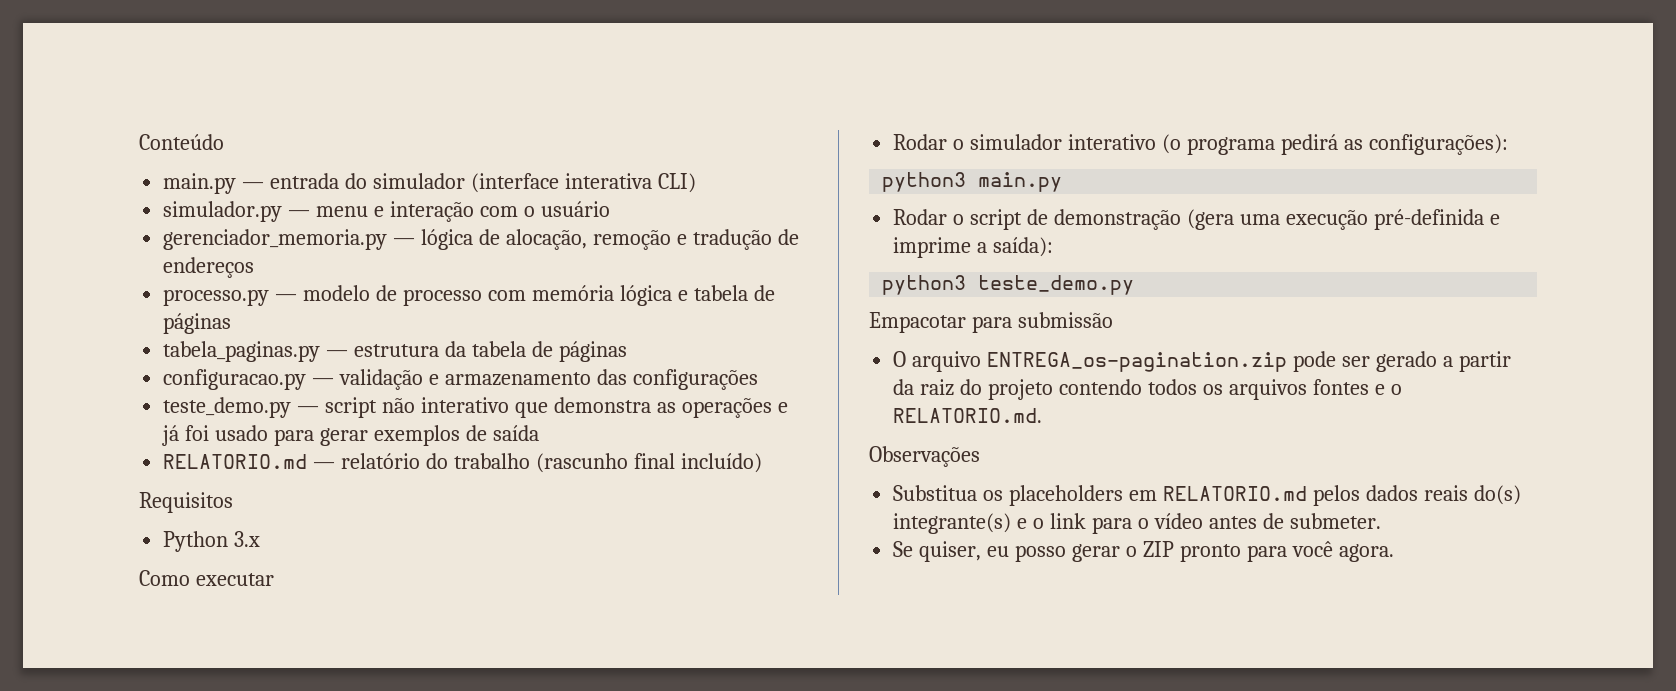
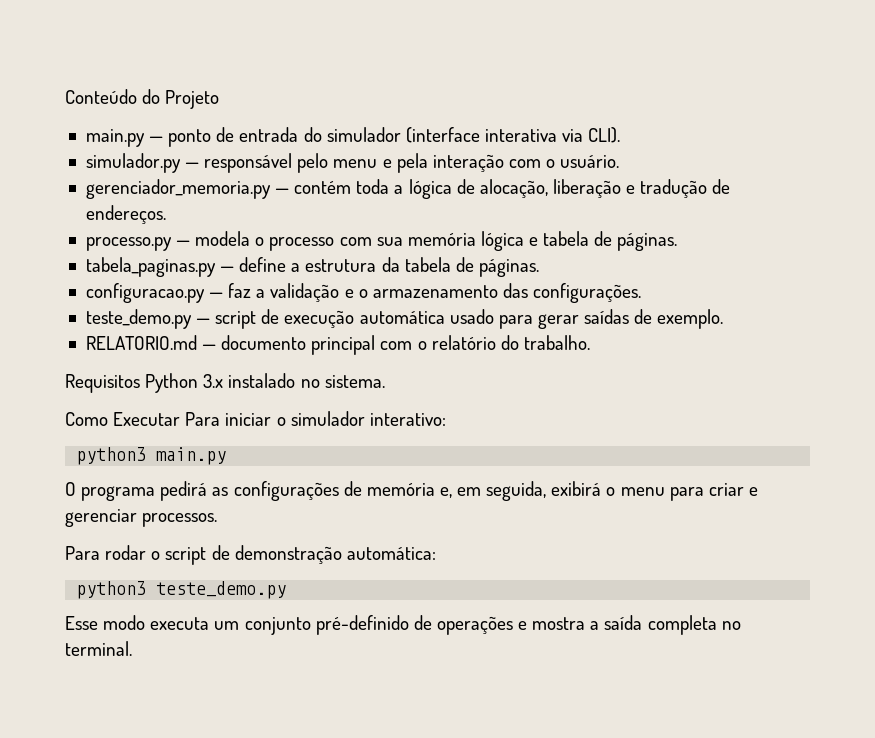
- Conteúdo
+ Conteúdo do Projeto
- main.py — entrada do simulador (interface interativa CLI)
+ main.py — ponto de entrada do simulador (interface interativa via CLI).
- simulador.py — menu e interação com o usuário
+ simulador.py — responsável pelo menu e pela interação com o usuário.
- gerenciador_memoria.py — lógica de alocação, remoção e tradução de endereços
+ gerenciador_memoria.py — contém toda a lógica de alocação, liberação e tradução de endereços.
- processo.py — modelo de processo com memória lógica e tabela de páginas
+ processo.py — modela o processo com sua memória lógica e tabela de páginas.
- tabela_paginas.py — estrutura da tabela de páginas
+ tabela_paginas.py — define a estrutura da tabela de páginas.
- configuracao.py — validação e armazenamento das configurações
+ configuracao.py — faz a validação e o armazenamento das configurações.
- teste_demo.py — script não interativo que demonstra as operações e já foi usado para gerar exemplos de saída
- RELATORIO.md — relatório do trabalho (rascunho final incluído)
+ teste_demo.py — script de execução automática usado para gerar saídas de exemplo.
+ RELATORIO.md — documento principal com o relatório do trabalho.
- Requisitos
- Python 3.x
- Como executar
- Rodar o simulador interativo (o programa pedirá as configurações):
+ Requisitos Python 3.x instalado no sistema.
+ Como Executar Para iniciar o simulador interativo:
  python3 main.py
- Rodar o script de demonstração (gera uma execução pré-definida e imprime a saída):
+ O programa pedirá as configurações de memória e, em seguida, exibirá o menu para criar e gerenciar processos.
+ Para rodar o script de demonstração automática:
  python3 teste_demo.py
- Empacotar para submissão
- O arquivo ENTREGA_os-pagination.zip pode ser gerado a partir da raiz do projeto contendo todos os arquivos fontes e o RELATORIO.md.
- Observações
- Substitua os placeholders em RELATORIO.md pelos dados reais do(s) integrante(s) e o link para o vídeo antes de submeter.
- Se quiser, eu posso gerar o ZIP pronto para você agora.
+ Esse modo executa um conjunto pré-definido de operações e mostra a saída completa no terminal.

